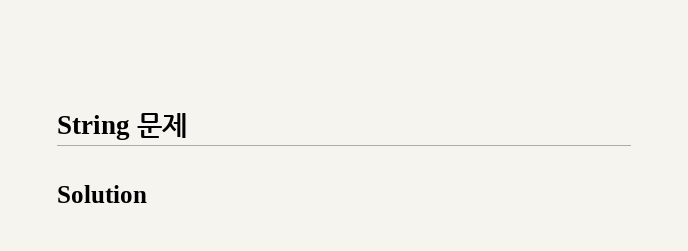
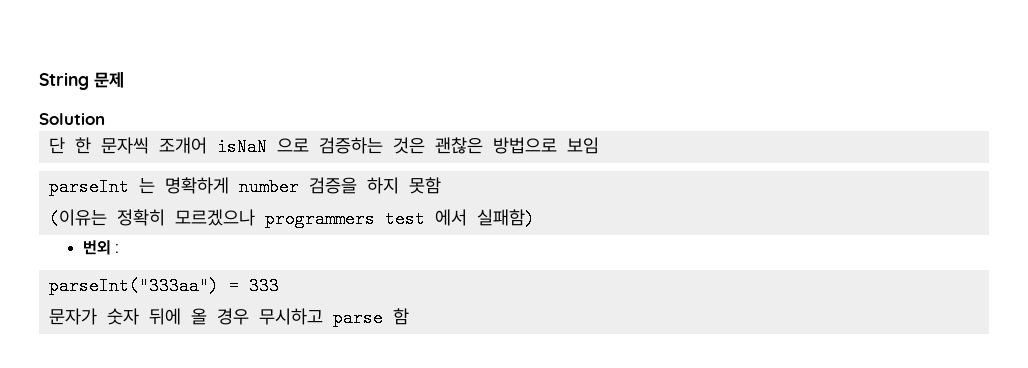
+ 단 한 문자씩 조개어 isNaN 으로 검증하는 것은 괜찮은 방법으로 보임
+ parseInt 는 명확하게 number 검증을 하지 못함
+ (이유는 정확히 모르겠으나 programmers test 에서 실패함)
+ 번외 :
+ parseInt("333aa") = 333
+ 문자가 숫자 뒤에 올 경우 무시하고 parse 함

